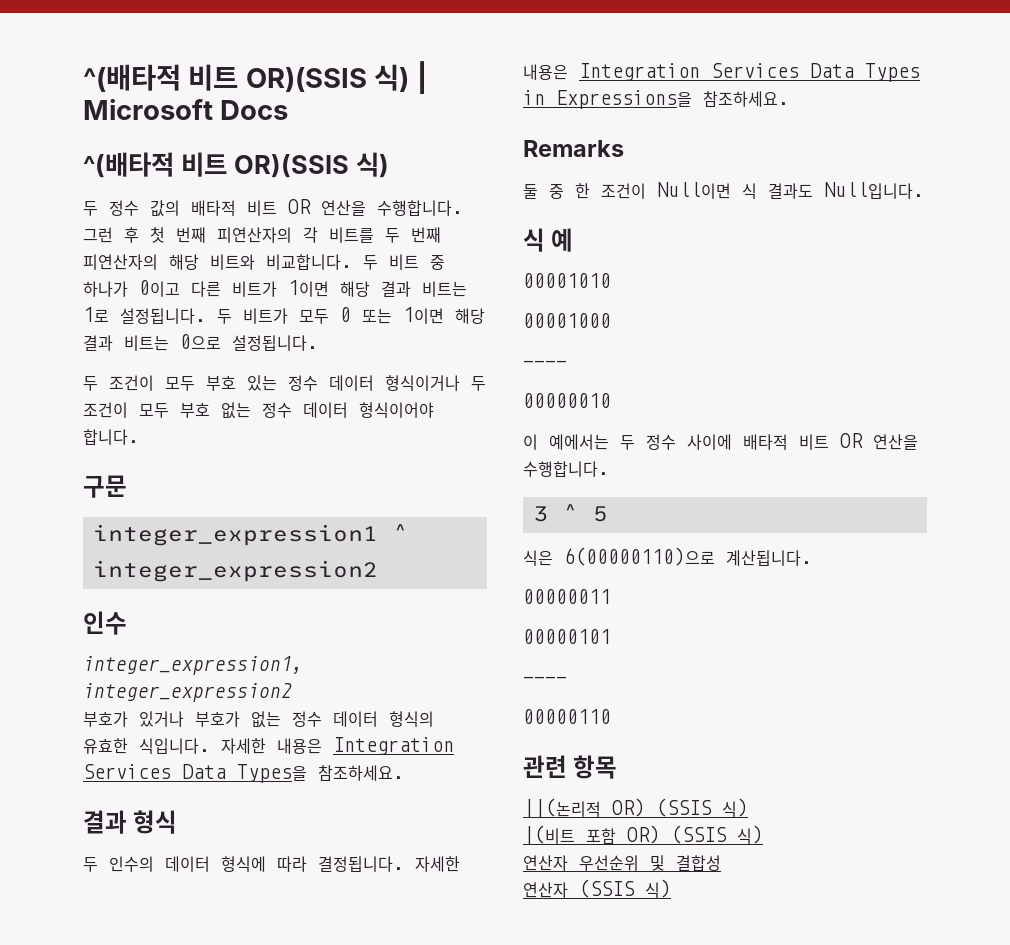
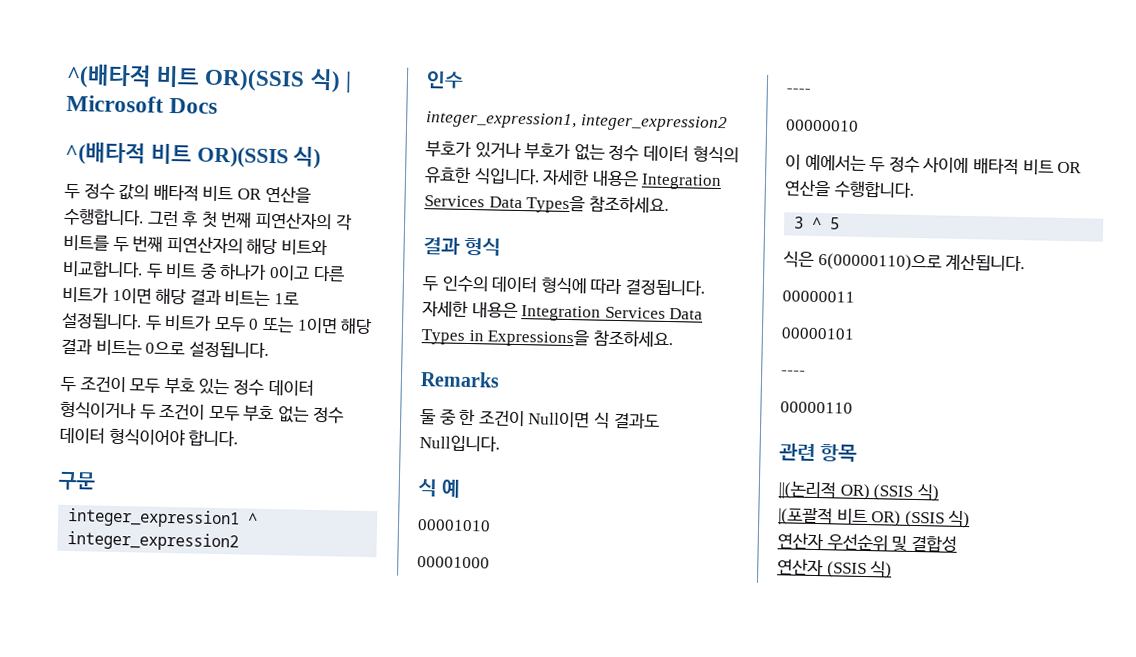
- |(비트 포함 OR) (SSIS 식)
+ |(포괄적 비트 OR) (SSIS 식)

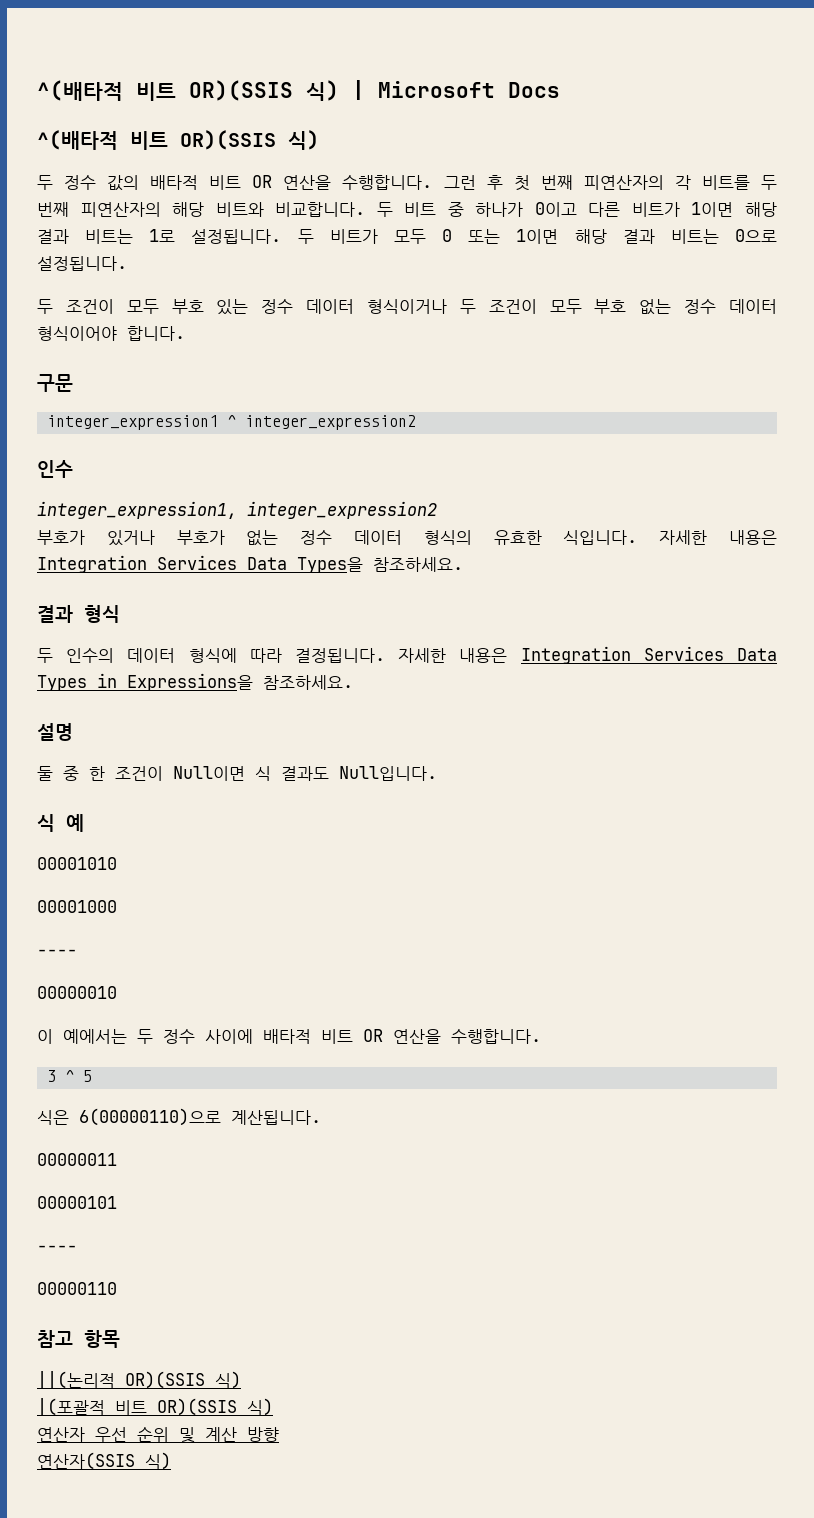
- Remarks
+ 설명
- 관련 항목
+ 참고 항목
- ||(논리적 OR) (SSIS 식)
+ ||(논리적 OR)(SSIS 식)
- |(포괄적 비트 OR) (SSIS 식)
+ |(포괄적 비트 OR)(SSIS 식)
- 연산자 우선순위 및 결합성
- 연산자 (SSIS 식)
+ 연산자 우선 순위 및 계산 방향
+ 연산자(SSIS 식)

